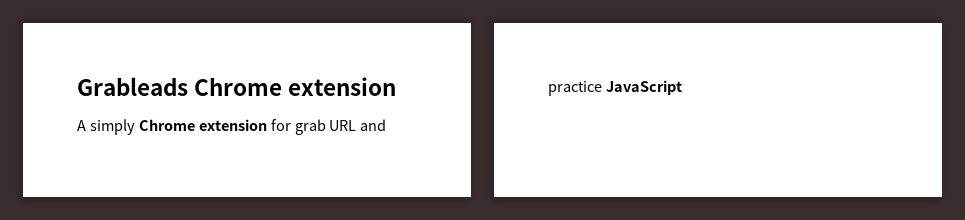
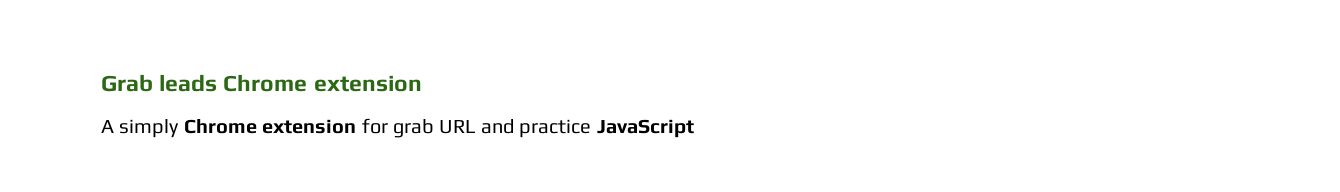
- Grableads Chrome extension
+ Grab leads Chrome extension

